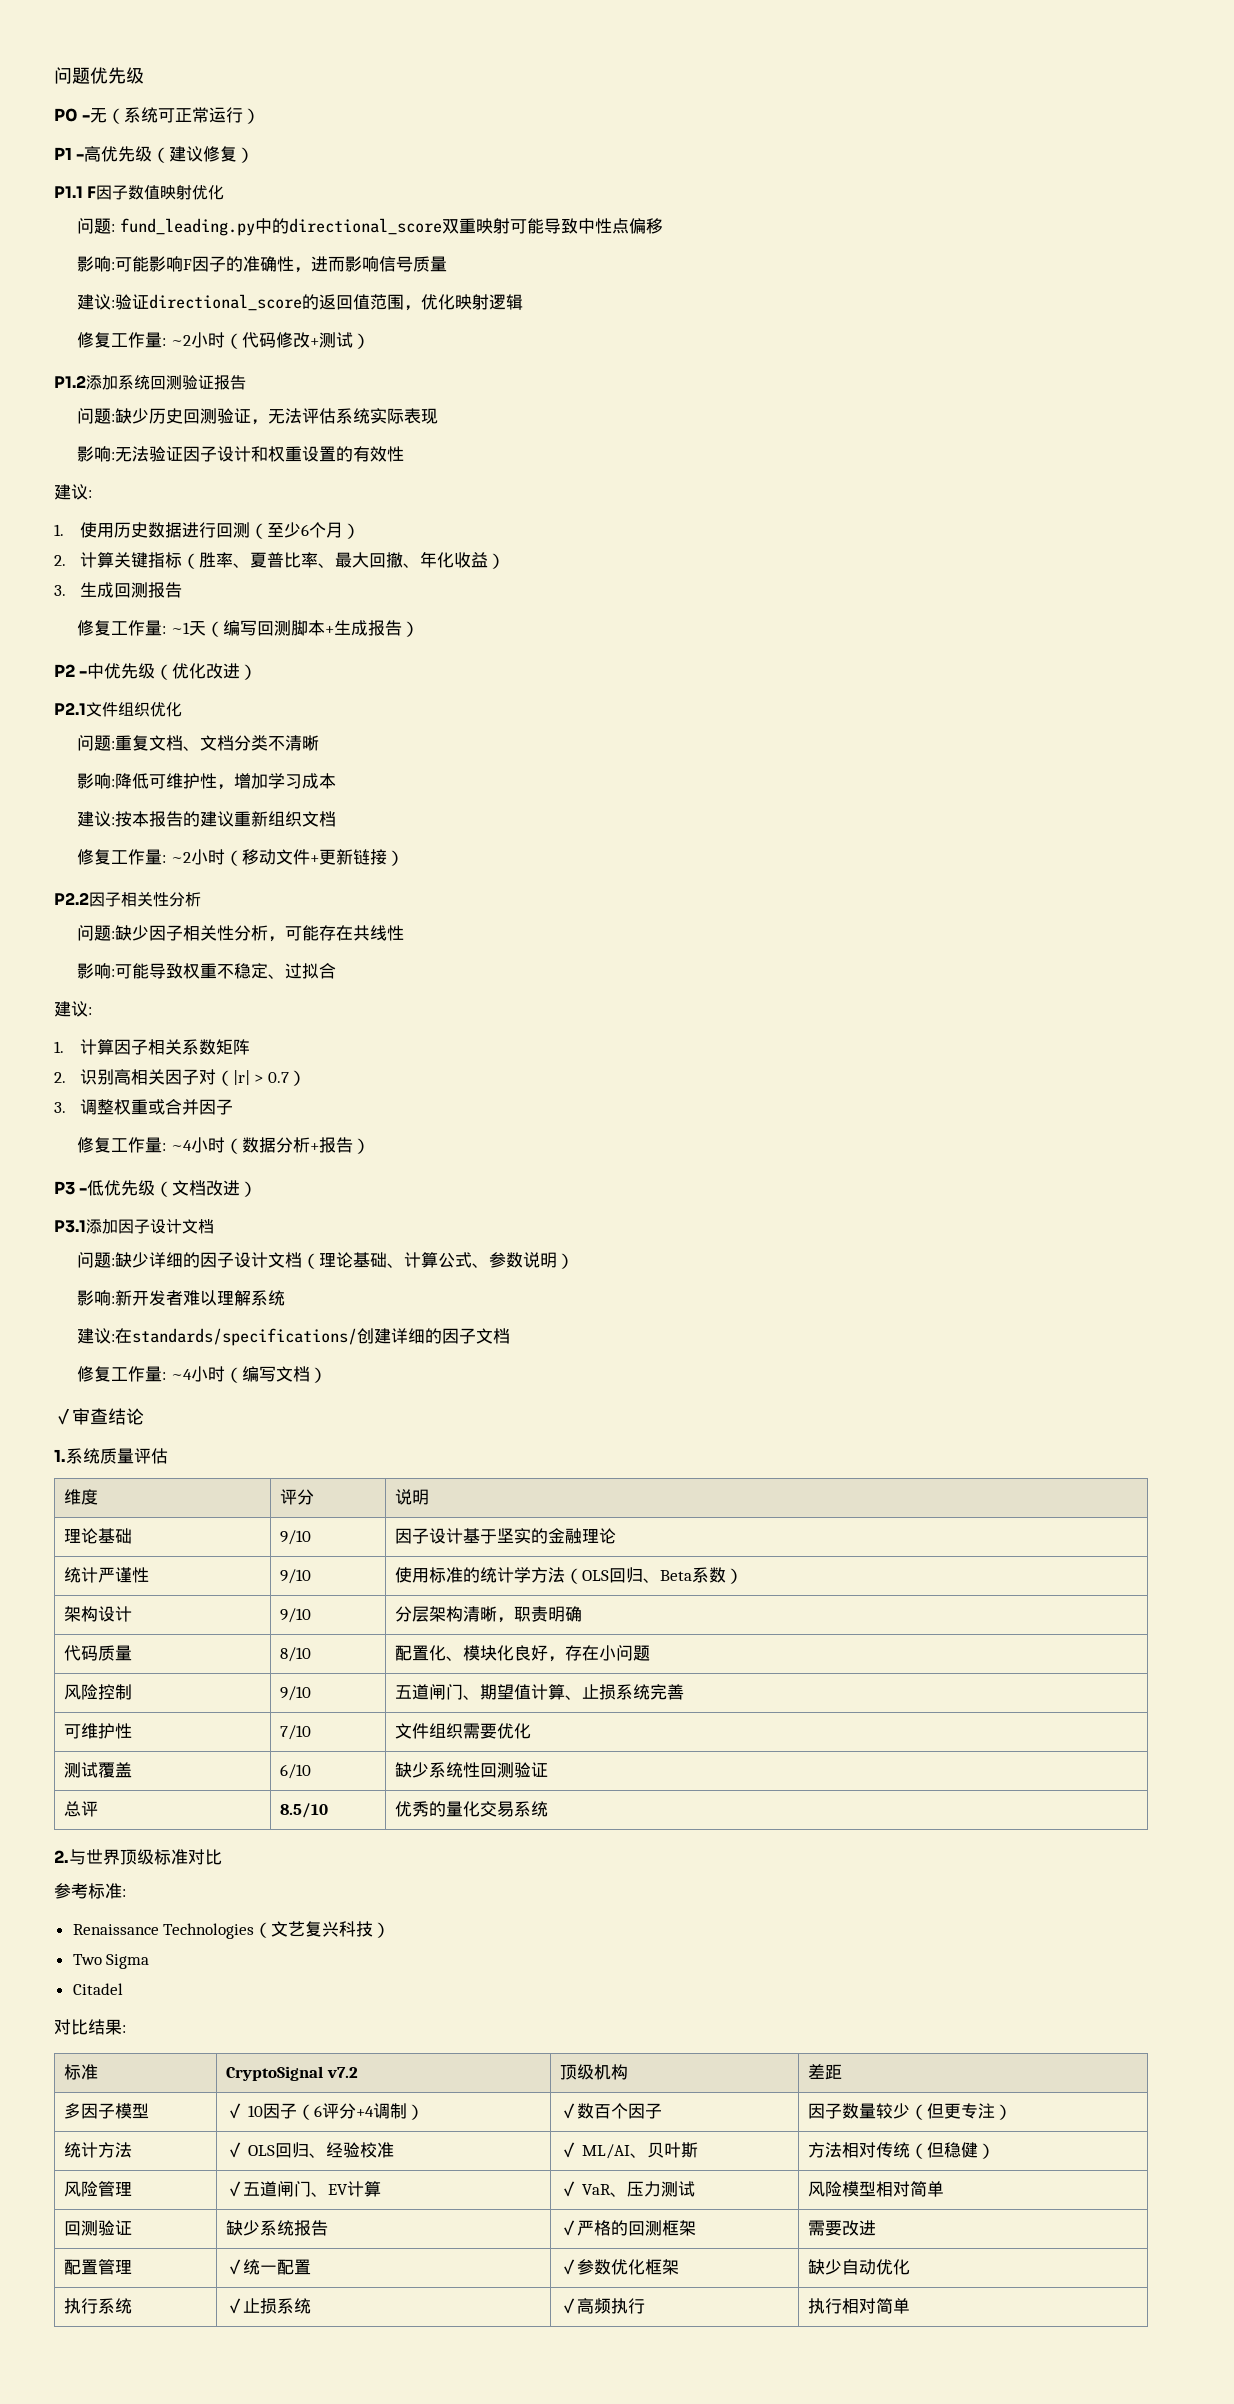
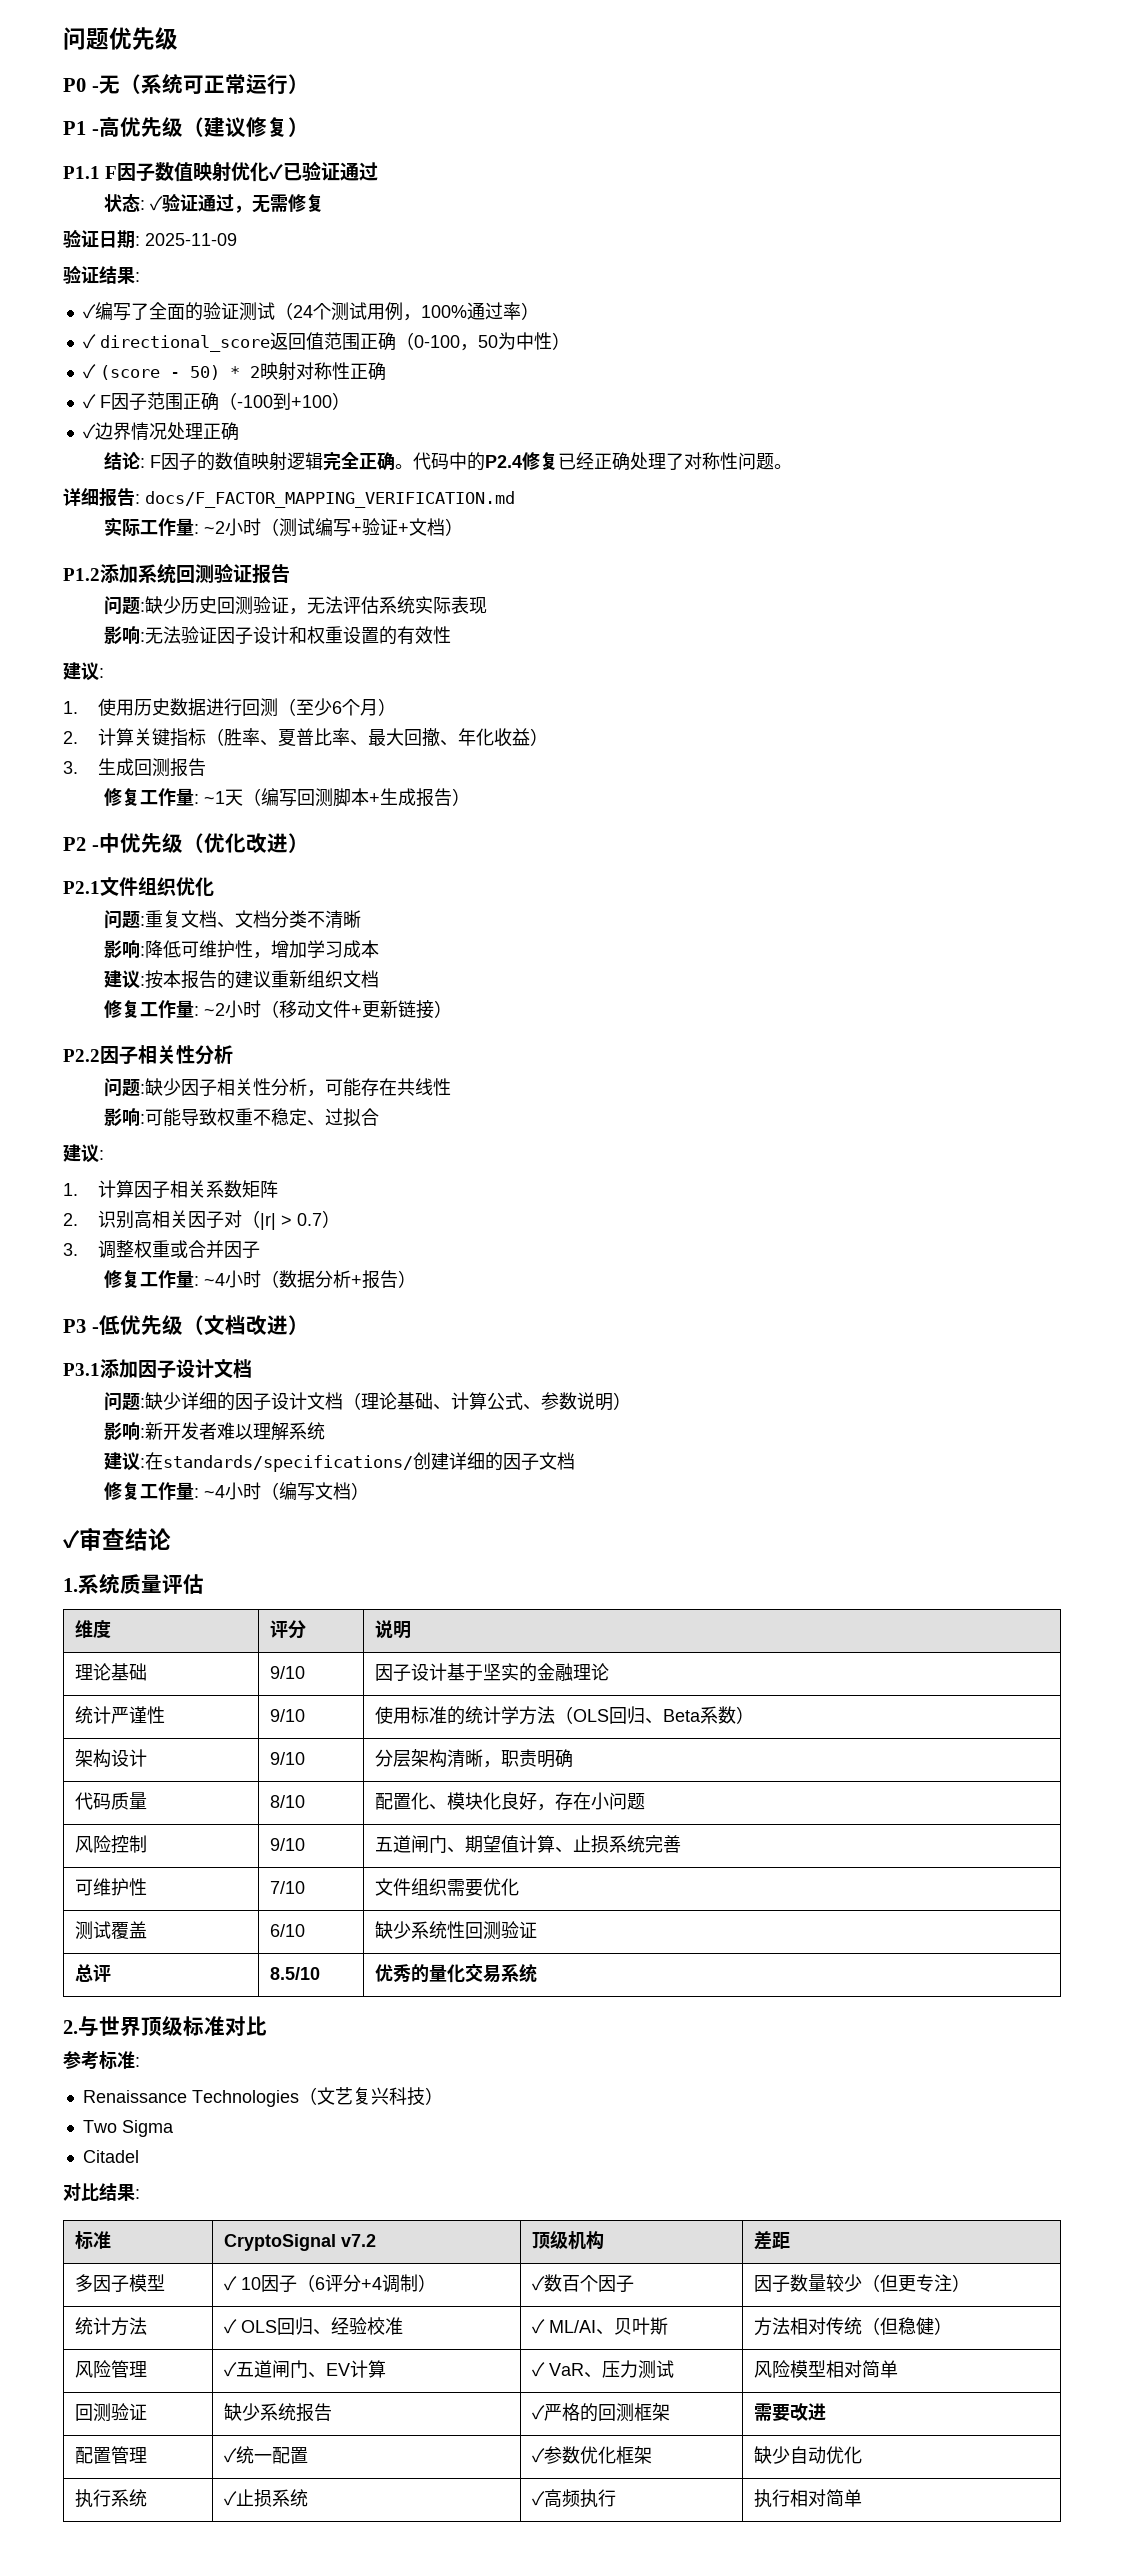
- P1.1 F因子数值映射优化
- 问题: fund_leading.py中的directional_score双重映射可能导致中性点偏移
- 影响:可能影响F因子的准确性，进而影响信号质量
- 建议:验证directional_score的返回值范围，优化映射逻辑
- 修复工作量: ~2小时（代码修改+测试）
+ P1.1 F因子数值映射优化✓已验证通过
+ 状态: ✓验证通过，无需修复
+ 验证日期: 2025-11-09
+ 验证结果:
+ ✓编写了全面的验证测试（24个测试用例，100%通过率）
+ ✓ directional_score返回值范围正确（0-100，50为中性）
+ ✓ (score - 50) * 2映射对称性正确
+ ✓ F因子范围正确（-100到+100）
+ ✓边界情况处理正确
+ 结论: F因子的数值映射逻辑完全正确。代码中的P2.4修复已经正确处理了对称性问题。
+ 详细报告: docs/F_FACTOR_MAPPING_VERIFICATION.md
+ 实际工作量: ~2小时（测试编写+验证+文档）

